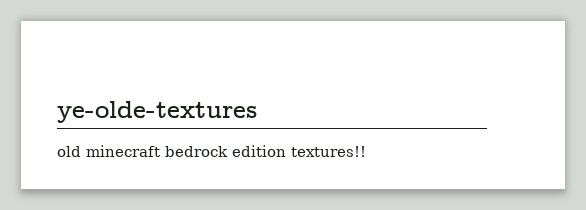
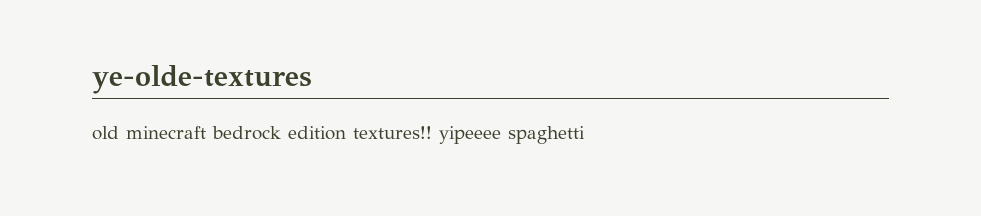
- old minecraft bedrock edition textures!!
+ old minecraft bedrock edition textures!! yipeeee spaghetti

